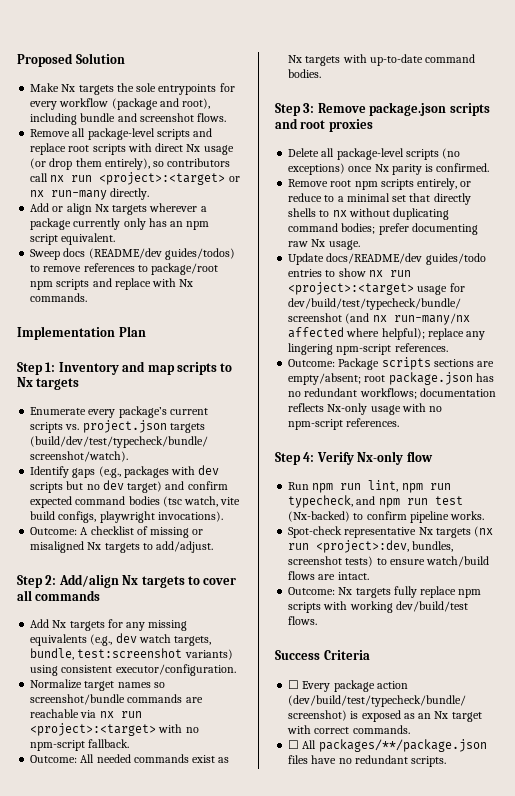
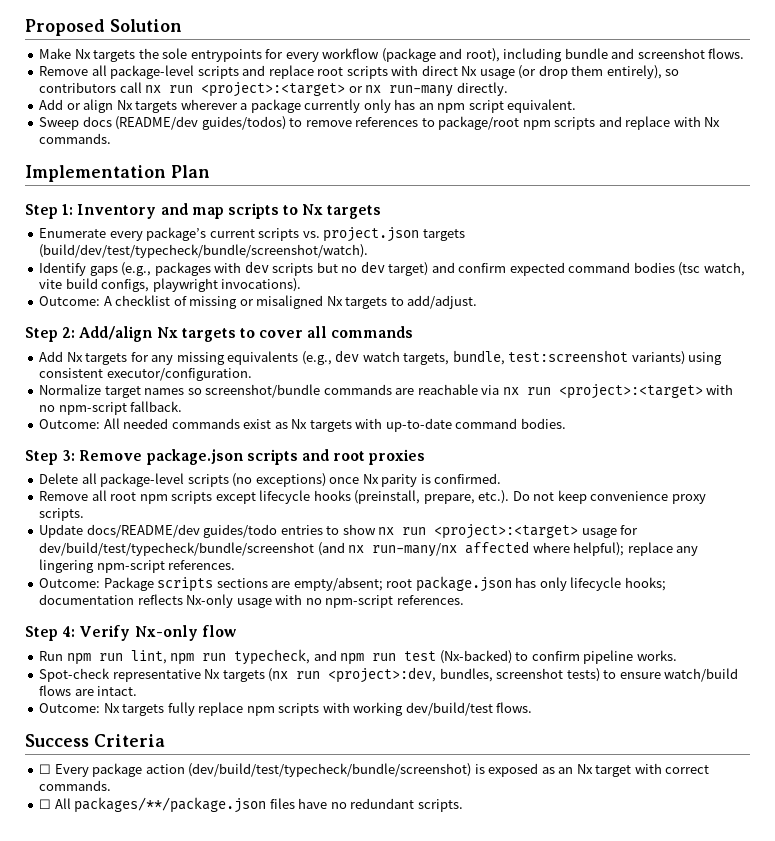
- Remove root npm scripts entirely, or reduce to a minimal set that directly shells to nx without duplicating command bodies; prefer documenting raw Nx usage.
+ Remove all root npm scripts except lifecycle hooks (preinstall, prepare, etc.). Do not keep convenience proxy scripts.
- Outcome: Package scripts sections are empty/absent; root package.json has no redundant workflows; documentation reflects Nx-only usage with no npm-script references.
+ Outcome: Package scripts sections are empty/absent; root package.json has only lifecycle hooks; documentation reflects Nx-only usage with no npm-script references.

